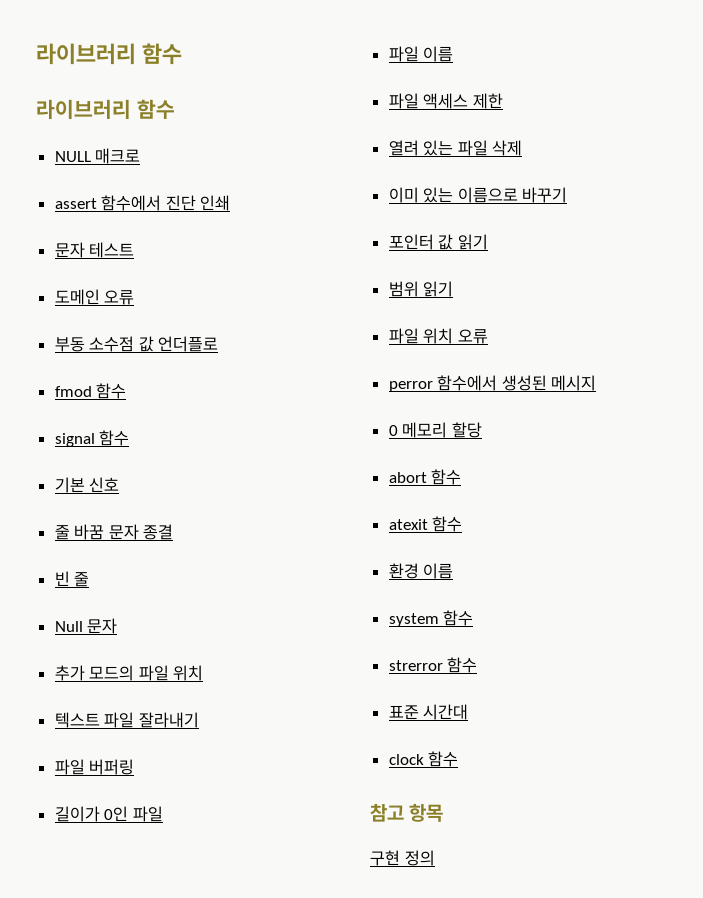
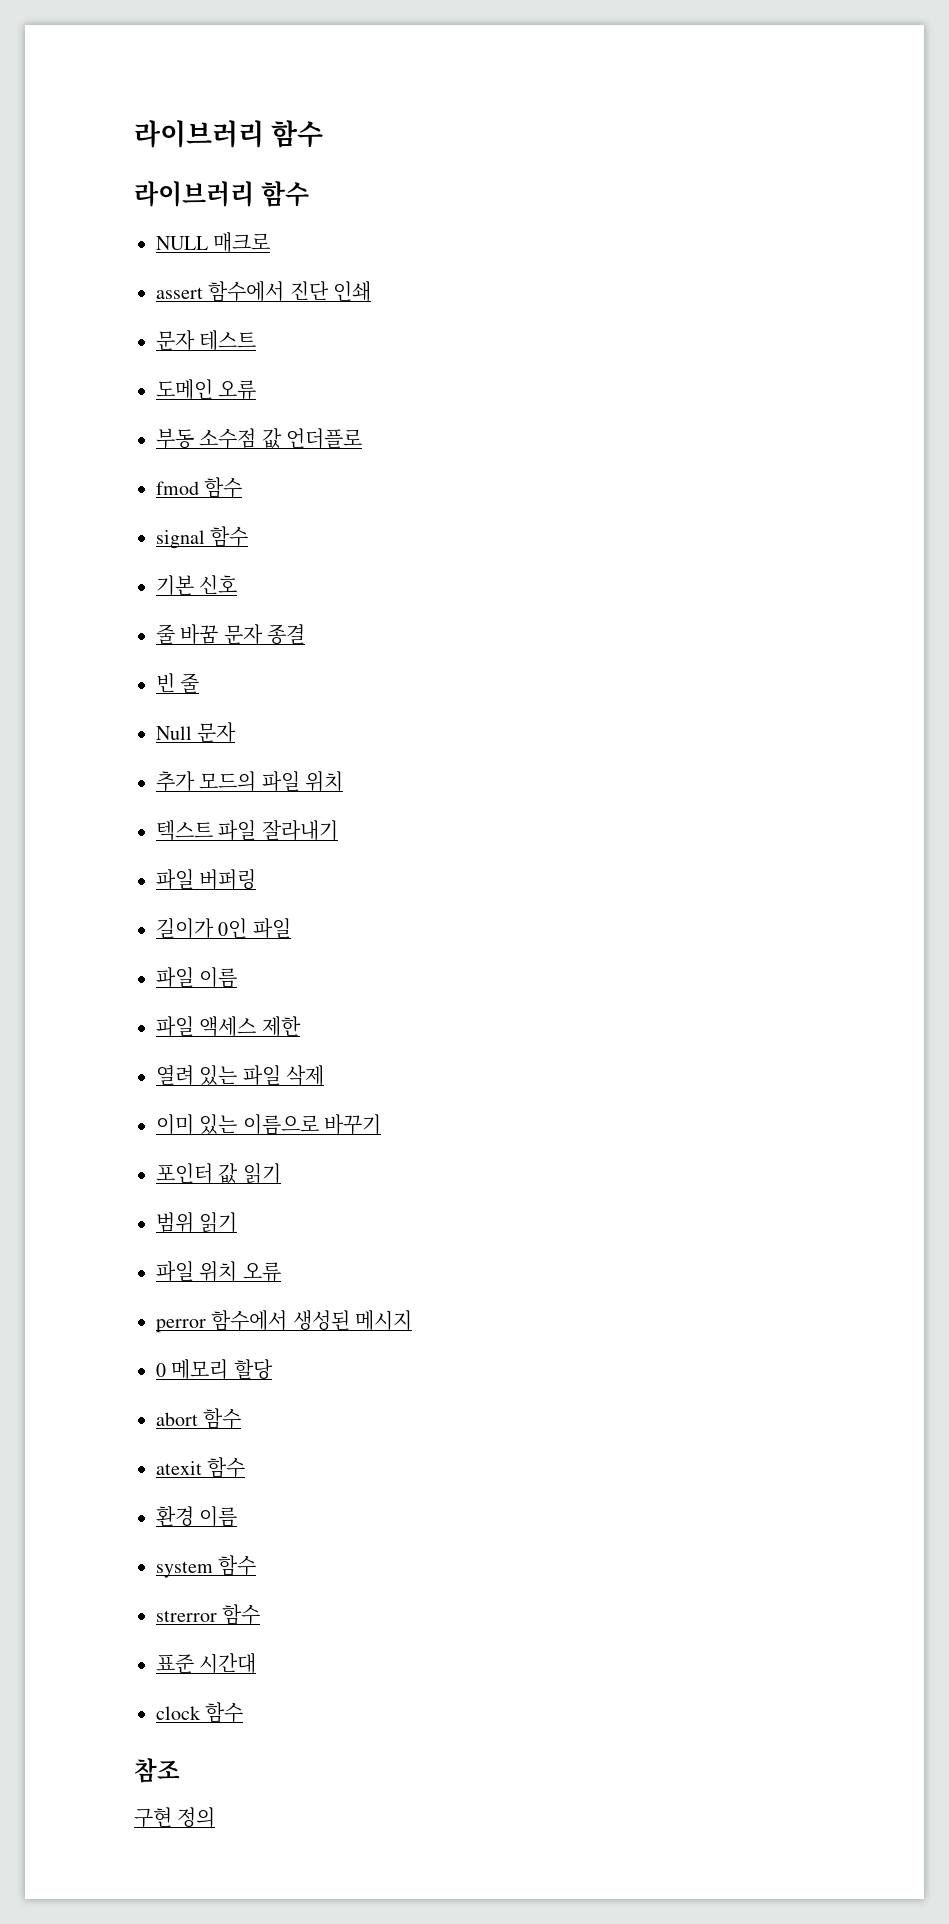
- 참고 항목
+ 참조

